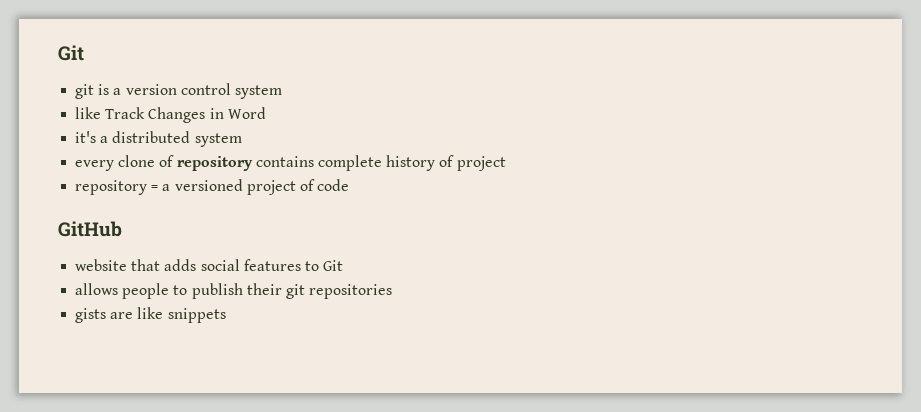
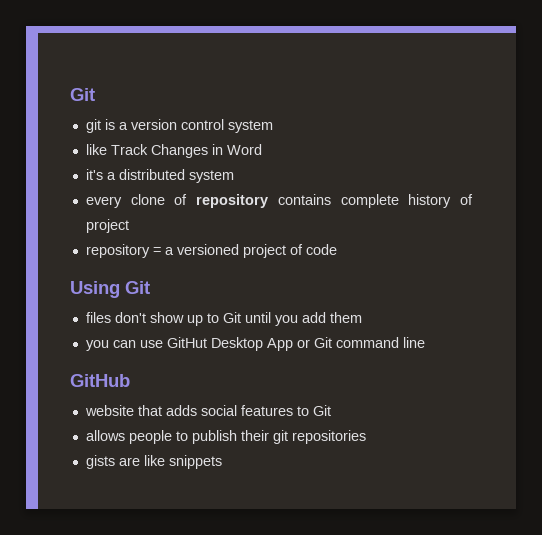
+ Using Git
+ files don't show up to Git until you add them
+ you can use GitHut Desktop App or Git command line

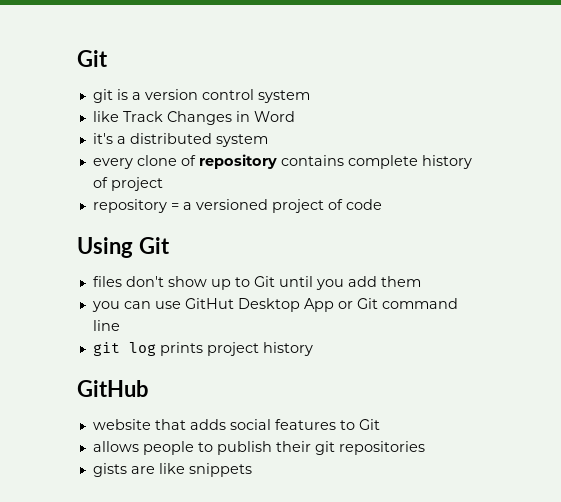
+ git log prints project history

